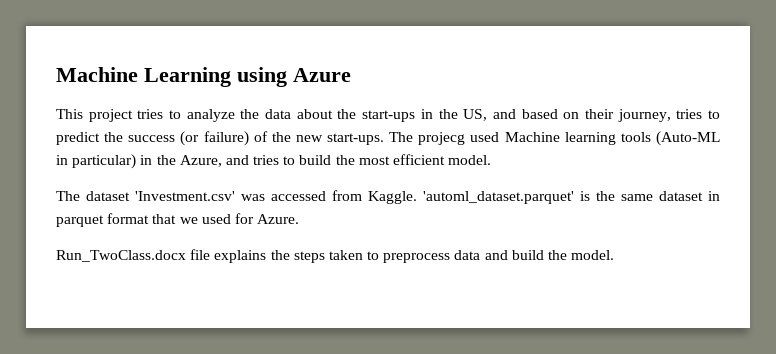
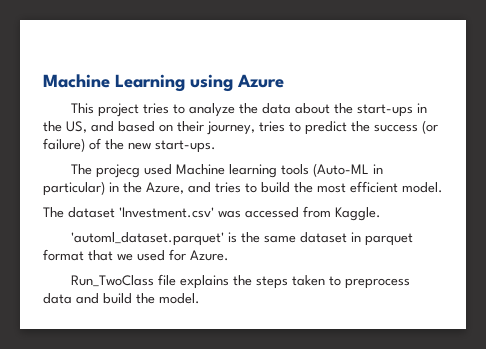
- This project tries to analyze the data about the start-ups in the US, and based on their journey, tries to predict the success (or failure) of the new start-ups. The projecg used Machine learning tools (Auto-ML in particular) in the Azure, and tries to build the most efficient model.
+ This project tries to analyze the data about the start-ups in the US, and based on their journey, tries to predict the success (or failure) of the new start-ups.
+ The projecg used Machine learning tools (Auto-ML in particular) in the Azure, and tries to build the most efficient model.
- The dataset 'Investment.csv' was accessed from Kaggle. 'automl_dataset.parquet' is the same dataset in parquet format that we used for Azure.
+ The dataset 'Investment.csv' was accessed from Kaggle.
+ 'automl_dataset.parquet' is the same dataset in parquet format that we used for Azure.
- Run_TwoClass.docx file explains the steps taken to preprocess data and build the model.
+ Run_TwoClass file explains the steps taken to preprocess data and build the model.

